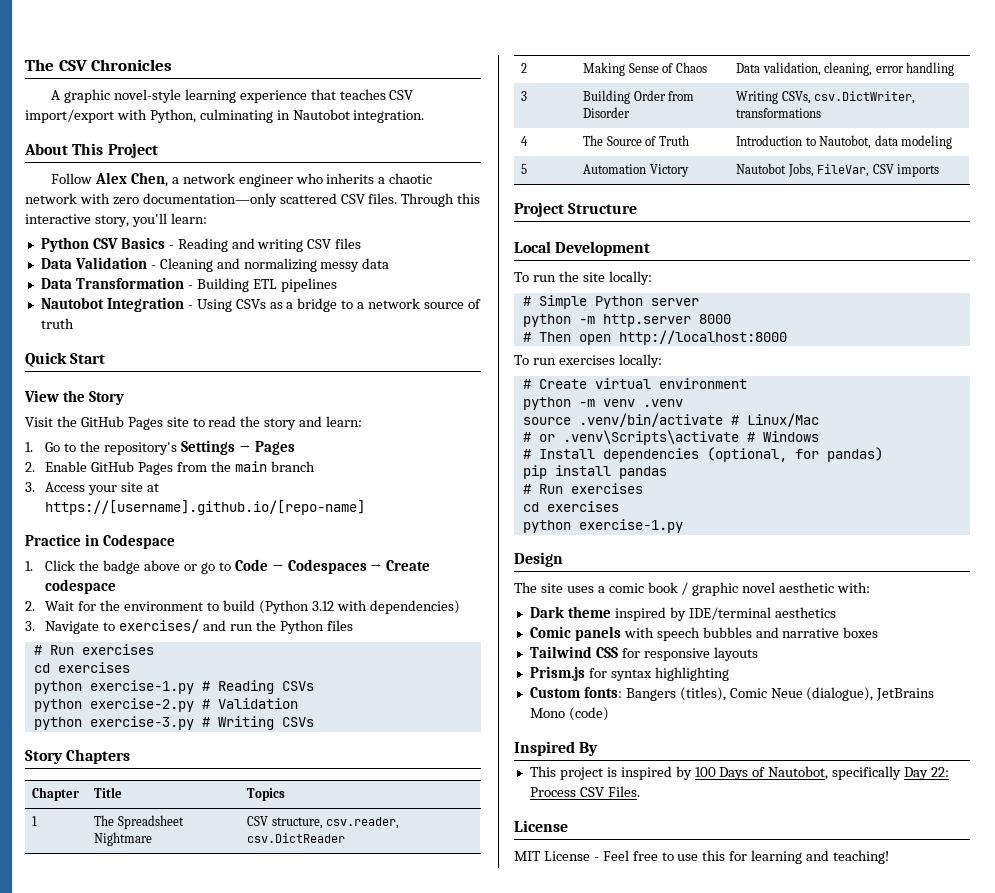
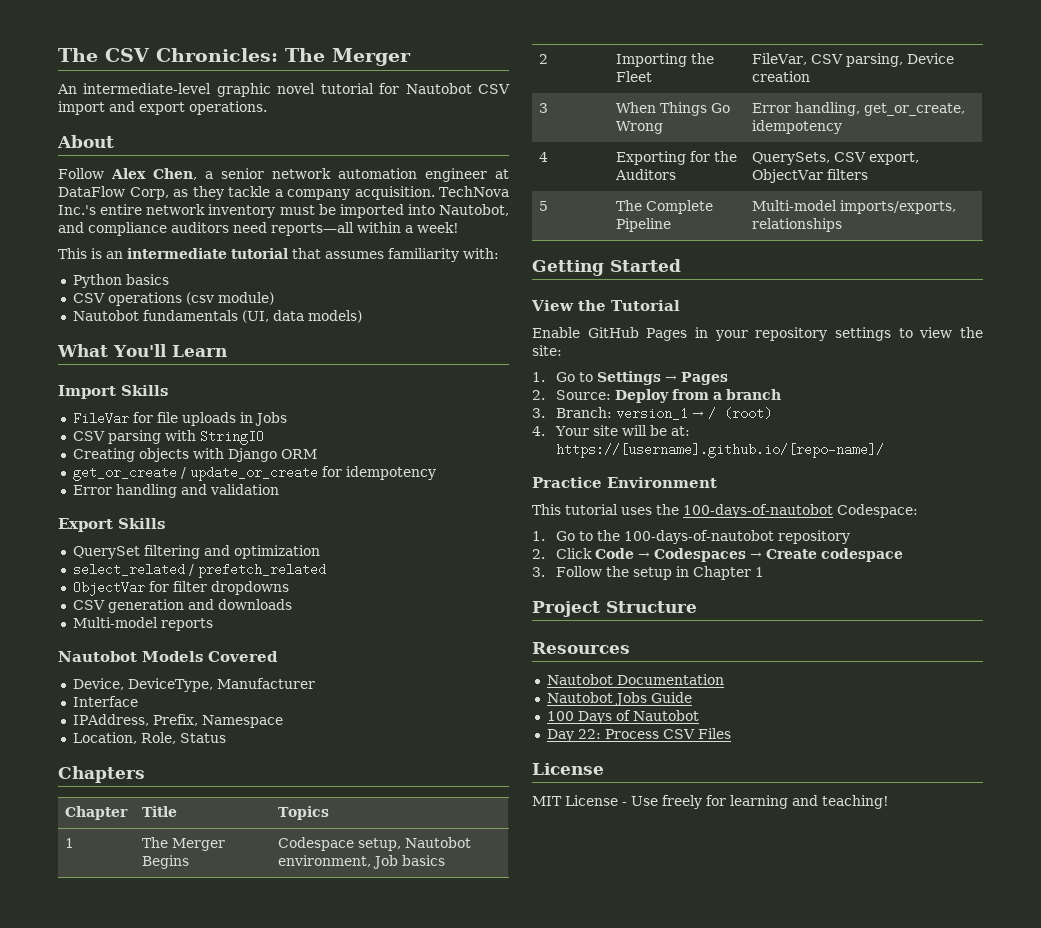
- The CSV Chronicles
- A graphic novel-style learning experience that teaches CSV import/export with Python, culminating in Nautobot integration.
+ The CSV Chronicles: The Merger
+ An intermediate-level graphic novel tutorial for Nautobot CSV import and export operations.
- About This Project
+ About
- Follow Alex Chen, a network engineer who inherits a chaotic network with zero documentation—only scattered CSV files. Through this interactive story, you'll learn:
- Python CSV Basics - Reading and writing CSV files
- Data Validation - Cleaning and normalizing messy data
- Data Transformation - Building ETL pipelines
- Nautobot Integration - Using CSVs as a bridge to a network source of truth
- Quick Start
- View the Story
- Visit the GitHub Pages site to read the story and learn:
- 1. Go to the repository's Settings → Pages
- 2. Enable GitHub Pages from the main branch
- 3. Access your site at https://[username].github.io/[repo-name]
- Practice in Codespace
- 1. Click the badge above or go to Code → Codespaces → Create codespace
- 2. Wait for the environment to build (Python 3.12 with dependencies)
- 3. Navigate to exercises/ and run the Python files
- # Run exercises
- cd exercises
- python exercise-1.py # Reading CSVs
- python exercise-2.py # Validation
- python exercise-3.py # Writing CSVs
- Story Chapters
+ Follow Alex Chen, a senior network automation engineer at DataFlow Corp, as they tackle a company acquisition. TechNova Inc.'s entire network inventory must be imported into Nautobot, and compliance auditors need reports—all within a week!
+ This is an intermediate tutorial that assumes familiarity with:
+ Python basics
+ CSV operations (csv module)
+ Nautobot fundamentals (UI, data models)
+ What You'll Learn
+ Import Skills
+ FileVar for file uploads in Jobs
+ CSV parsing with StringIO
+ Creating objects with Django ORM
+ get_or_create / update_or_create for idempotency
+ Error handling and validation
+ Export Skills
+ QuerySet filtering and optimization
+ select_related / prefetch_related
+ ObjectVar for filter dropdowns
+ CSV generation and downloads
+ Multi-model reports
+ Nautobot Models Covered
+ Device, DeviceType, Manufacturer
+ Interface
+ IPAddress, Prefix, Namespace
+ Location, Role, Status
+ Chapters
- 1 | The Spreadsheet Nightmare | CSV structure, csv.reader, csv.DictReader
- 2 | Making Sense of Chaos | Data validation, cleaning, error handling
- 3 | Building Order from Disorder | Writing CSVs, csv.DictWriter, transformations
- 4 | The Source of Truth | Introduction to Nautobot, data modeling
- 5 | Automation Victory | Nautobot Jobs, FileVar, CSV imports
+ 1 | The Merger Begins | Codespace setup, Nautobot environment, Job basics
+ 2 | Importing the Fleet | FileVar, CSV parsing, Device creation
+ 3 | When Things Go Wrong | Error handling, get_or_create, idempotency
+ 4 | Exporting for the Auditors | QuerySets, CSV export, ObjectVar filters
+ 5 | The Complete Pipeline | Multi-model imports/exports, relationships
+ Getting Started
+ View the Tutorial
+ Enable GitHub Pages in your repository settings to view the site:
+ 1. Go to Settings → Pages
+ 2. Source: Deploy from a branch
+ 3. Branch: version_1 → / (root)
+ 4. Your site will be at: https://[username].github.io/[repo-name]/
+ Practice Environment
+ This tutorial uses the 100-days-of-nautobot Codespace:
+ 1. Go to the 100-days-of-nautobot repository
+ 2. Click Code → Codespaces → Create codespace
+ 3. Follow the setup in Chapter 1
  Project Structure
- Local Development
- To run the site locally:
- # Simple Python server
- python -m http.server 8000
- # Then open http://localhost:8000
- To run exercises locally:
- # Create virtual environment
- python -m venv .venv
- source .venv/bin/activate # Linux/Mac
- # or .venv\Scripts\activate # Windows
- # Install dependencies (optional, for pandas)
- pip install pandas
- # Run exercises
- cd exercises
- python exercise-1.py
- Design
- The site uses a comic book / graphic novel aesthetic with:
- Dark theme inspired by IDE/terminal aesthetics
- Comic panels with speech bubbles and narrative boxes
- Tailwind CSS for responsive layouts
- Prism.js for syntax highlighting
- Custom fonts: Bangers (titles), Comic Neue (dialogue), JetBrains Mono (code)
- Inspired By
- This project is inspired by 100 Days of Nautobot, specifically Day 22: Process CSV Files.
+ Resources
+ Nautobot Documentation
+ Nautobot Jobs Guide
+ 100 Days of Nautobot
+ Day 22: Process CSV Files
- MIT License - Feel free to use this for learning and teaching!
+ MIT License - Use freely for learning and teaching!

